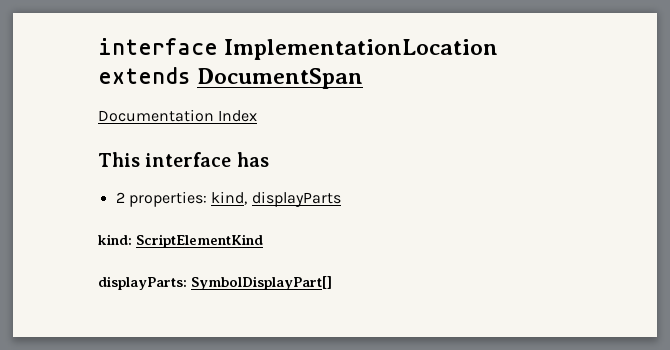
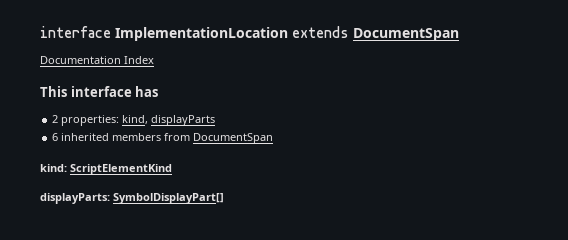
+ 6 inherited members from DocumentSpan

